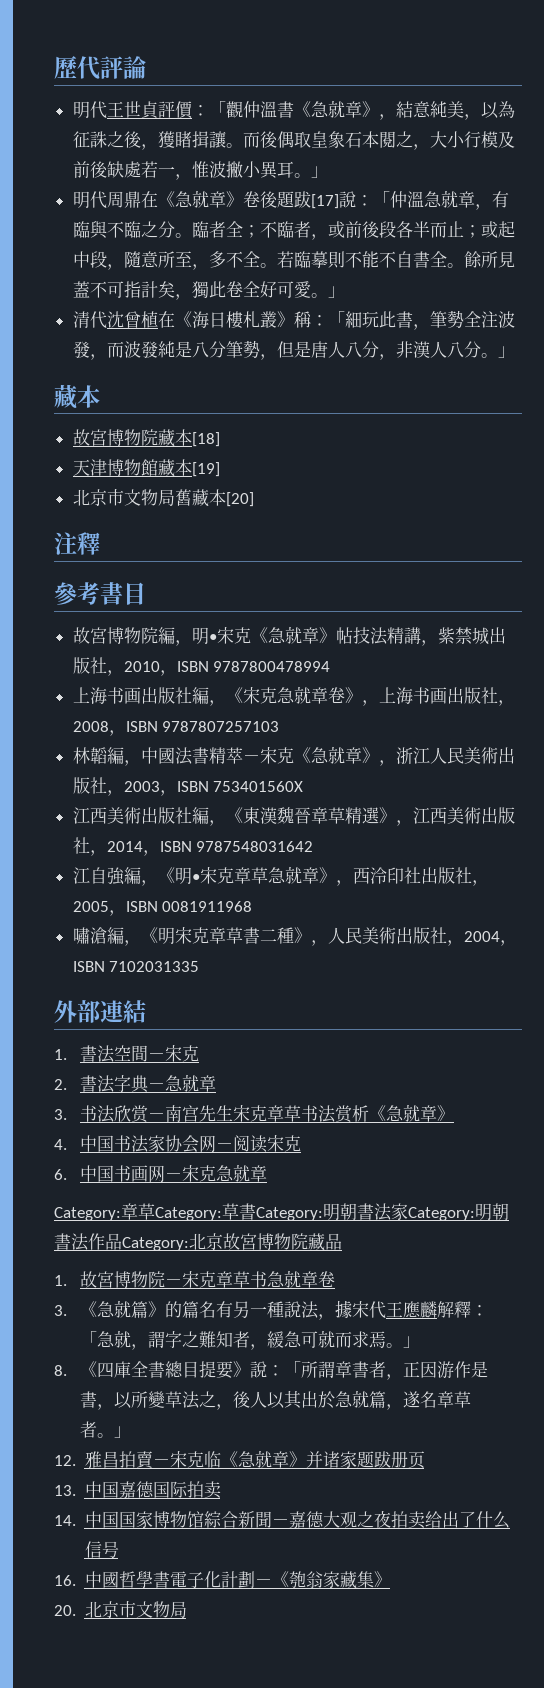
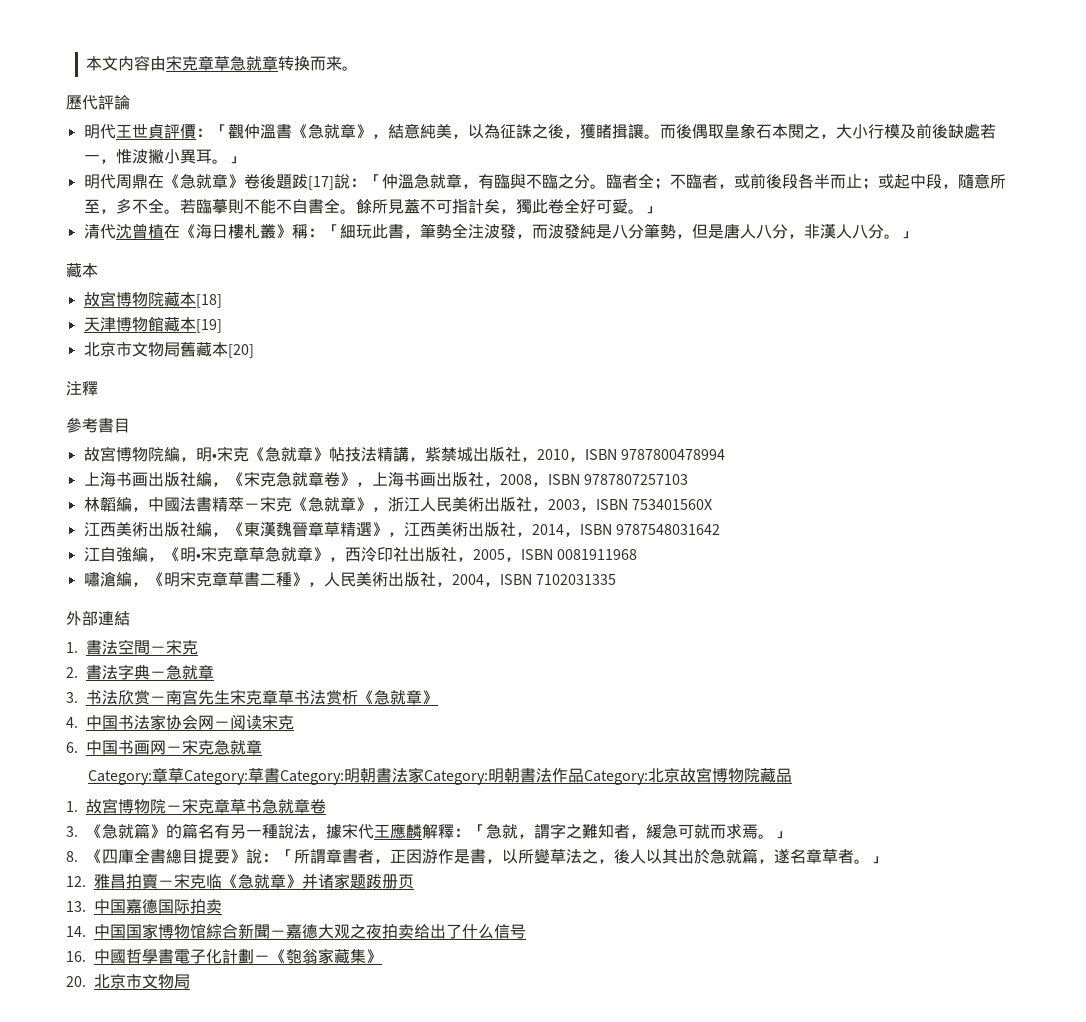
+ 本文内容由宋克章草急就章转换而来。

